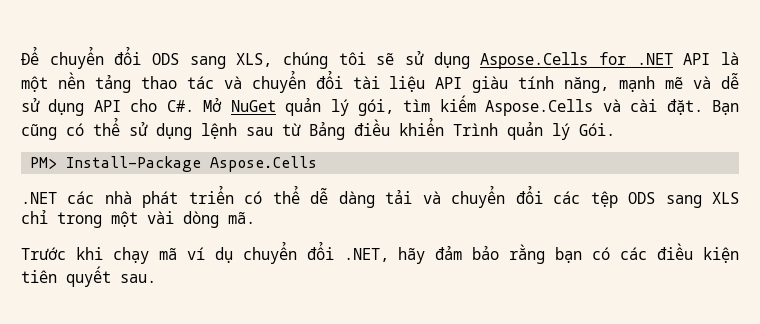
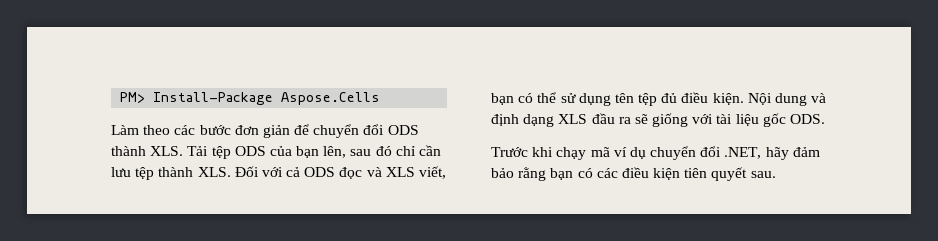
- Để chuyển đổi ODS sang XLS, chúng tôi sẽ sử dụng Aspose.Cells for .NET API là một nền tảng thao tác và chuyển đổi tài liệu API giàu tính năng, mạnh mẽ và dễ sử dụng API cho C#. Mở NuGet quản lý gói, tìm kiếm Aspose.Cells và cài đặt. Bạn cũng có thể sử dụng lệnh sau từ Bảng điều khiển Trình quản lý Gói.
  PM> Install-Package Aspose.Cells
- .NET các nhà phát triển có thể dễ dàng tải và chuyển đổi các tệp ODS sang XLS chỉ trong một vài dòng mã.
+ Làm theo các bước đơn giản để chuyển đổi ODS thành XLS. Tải tệp ODS của bạn lên, sau đó chỉ cần lưu tệp thành XLS. Đối với cả ODS đọc và XLS viết, bạn có thể sử dụng tên tệp đủ điều kiện. Nội dung và định dạng XLS đầu ra sẽ giống với tài liệu gốc ODS.

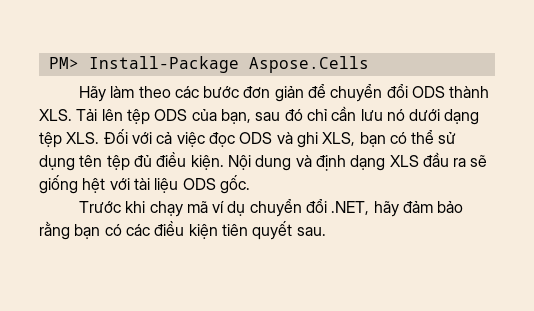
- Làm theo các bước đơn giản để chuyển đổi ODS thành XLS. Tải tệp ODS của bạn lên, sau đó chỉ cần lưu tệp thành XLS. Đối với cả ODS đọc và XLS viết, bạn có thể sử dụng tên tệp đủ điều kiện.
+ Hãy làm theo các bước đơn giản để chuyển đổi ODS thành XLS. Tải lên tệp ODS của bạn, sau đó chỉ cần lưu nó dưới dạng tệp XLS. Đối với cả việc đọc ODS và ghi XLS, bạn có thể sử dụng tên tệp đủ điều kiện.
- Nội dung và định dạng XLS đầu ra sẽ giống với tài liệu gốc ODS.
+ Nội dung và định dạng XLS đầu ra sẽ giống hệt với tài liệu ODS gốc.

